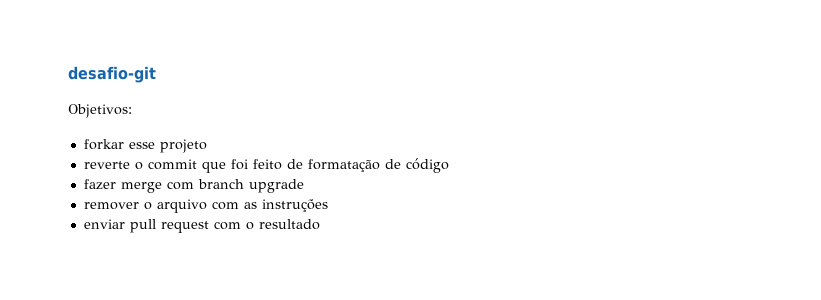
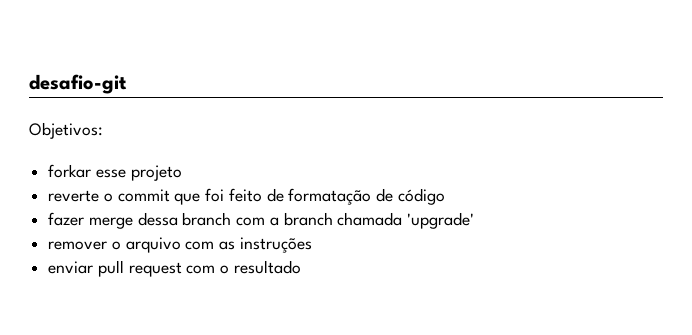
- fazer merge com branch upgrade
+ fazer merge dessa branch com a branch chamada 'upgrade'

